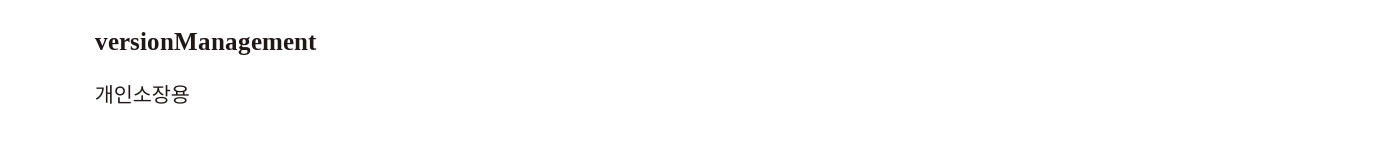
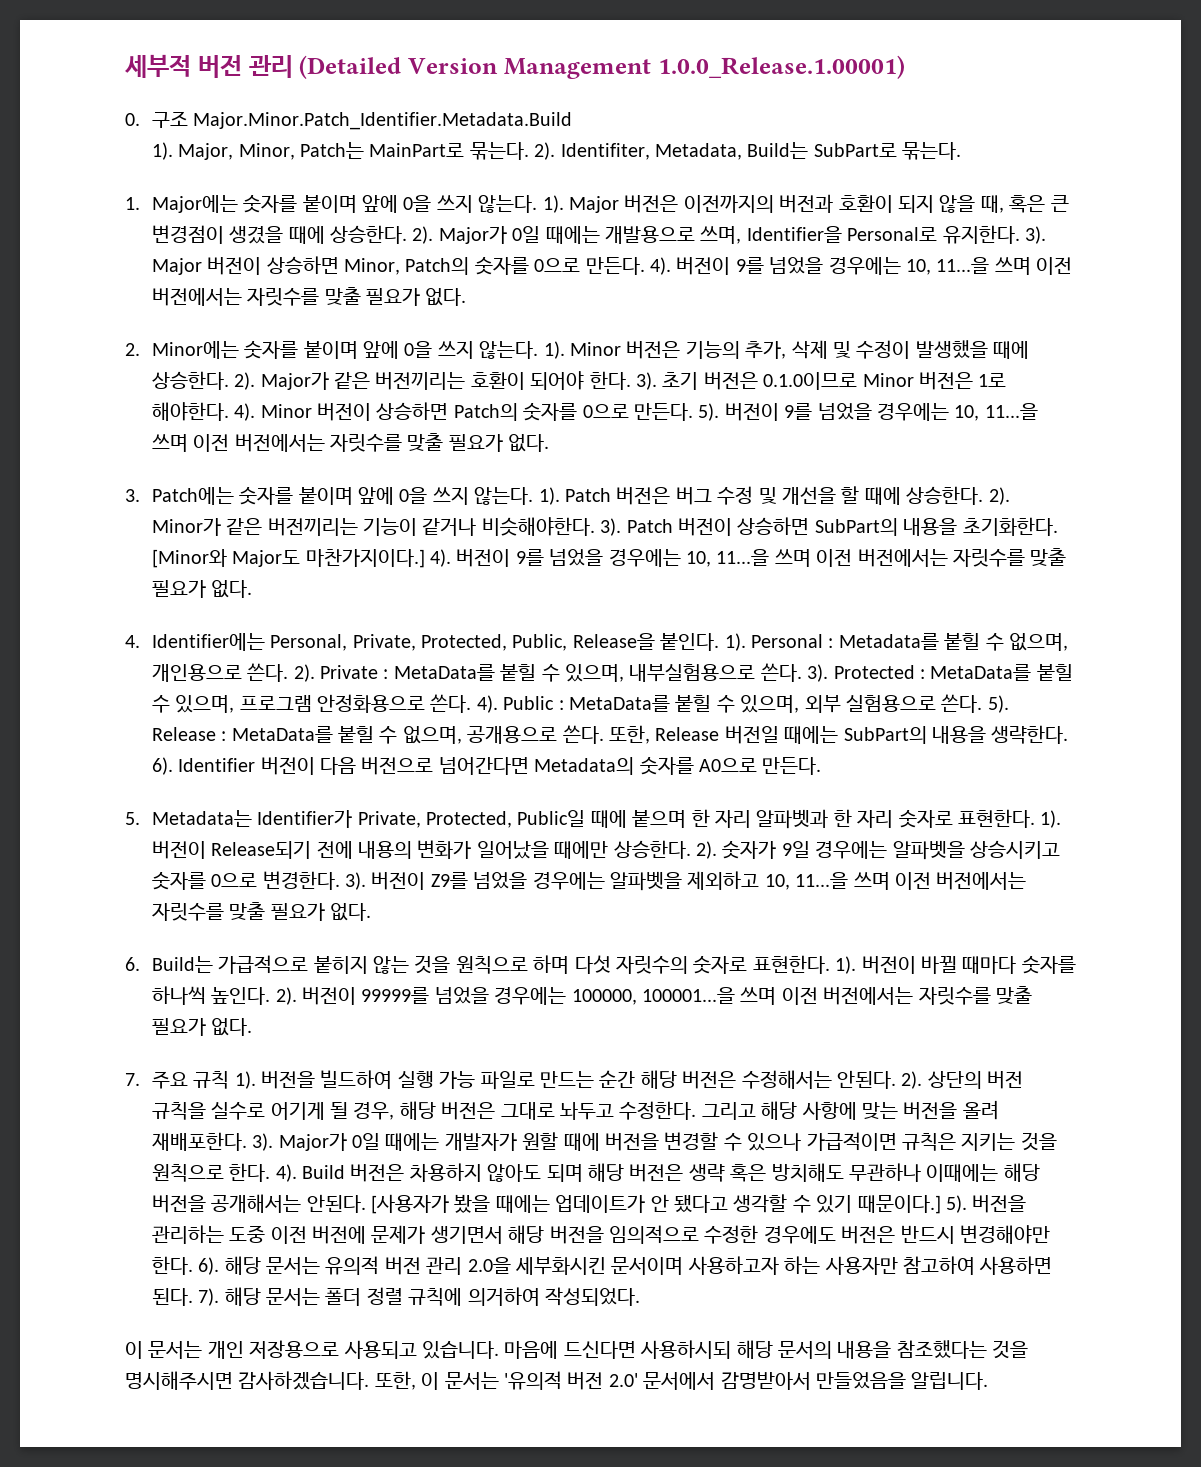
- versionManagement
- 개인소장용
+ 세부적 버전 관리 (Detailed Version Management 1.0.0_Release.1.00001)
+ 0. 구조 Major.Minor.Patch_Identifier.Metadata.Build
+ 1). Major, Minor, Patch는 MainPart로 묶는다. 2). Identifiter, Metadata, Build는 SubPart로 묶는다.
+ 1. Major에는 숫자를 붙이며 앞에 0을 쓰지 않는다. 1). Major 버전은 이전까지의 버전과 호환이 되지 않을 때, 혹은 큰 변경점이 생겼을 때에 상승한다. 2). Major가 0일 때에는 개발용으로 쓰며, Identifier을 Personal로 유지한다. 3). Major 버전이 상승하면 Minor, Patch의 숫자를 0으로 만든다. 4). 버전이 9를 넘었을 경우에는 10, 11...을 쓰며 이전 버전에서는 자릿수를 맞출 필요가 없다.
+ 2. Minor에는 숫자를 붙이며 앞에 0을 쓰지 않는다. 1). Minor 버전은 기능의 추가, 삭제 및 수정이 발생했을 때에 상승한다. 2). Major가 같은 버전끼리는 호환이 되어야 한다. 3). 초기 버전은 0.1.0이므로 Minor 버전은 1로 해야한다. 4). Minor 버전이 상승하면 Patch의 숫자를 0으로 만든다. 5). 버전이 9를 넘었을 경우에는 10, 11...을 쓰며 이전 버전에서는 자릿수를 맞출 필요가 없다.
+ 3. Patch에는 숫자를 붙이며 앞에 0을 쓰지 않는다. 1). Patch 버전은 버그 수정 및 개선을 할 때에 상승한다. 2). Minor가 같은 버전끼리는 기능이 같거나 비슷해야한다. 3). Patch 버전이 상승하면 SubPart의 내용을 초기화한다. [Minor와 Major도 마찬가지이다.] 4). 버전이 9를 넘었을 경우에는 10, 11...을 쓰며 이전 버전에서는 자릿수를 맞출 필요가 없다.
+ 4. Identifier에는 Personal, Private, Protected, Public, Release을 붙인다. 1). Personal : Metadata를 붙힐 수 없으며, 개인용으로 쓴다. 2). Private : MetaData를 붙힐 수 있으며, 내부실험용으로 쓴다. 3). Protected : MetaData를 붙힐 수 있으며, 프로그램 안정화용으로 쓴다. 4). Public : MetaData를 붙힐 수 있으며, 외부 실험용으로 쓴다. 5). Release : MetaData를 붙힐 수 없으며, 공개용으로 쓴다. 또한, Release 버전일 때에는 SubPart의 내용을 생략한다. 6). Identifier 버전이 다음 버전으로 넘어간다면 Metadata의 숫자를 A0으로 만든다.
+ 5. Metadata는 Identifier가 Private, Protected, Public일 때에 붙으며 한 자리 알파벳과 한 자리 숫자로 표현한다. 1). 버전이 Release되기 전에 내용의 변화가 일어났을 때에만 상승한다. 2). 숫자가 9일 경우에는 알파벳을 상승시키고 숫자를 0으로 변경한다. 3). 버전이 Z9를 넘었을 경우에는 알파벳을 제외하고 10, 11...을 쓰며 이전 버전에서는 자릿수를 맞출 필요가 없다.
+ 6. Build는 가급적으로 붙히지 않는 것을 원칙으로 하며 다섯 자릿수의 숫자로 표현한다. 1). 버전이 바뀔 때마다 숫자를 하나씩 높인다. 2). 버전이 99999를 넘었을 경우에는 100000, 100001...을 쓰며 이전 버전에서는 자릿수를 맞출 필요가 없다.
+ 7. 주요 규칙 1). 버전을 빌드하여 실행 가능 파일로 만드는 순간 해당 버전은 수정해서는 안된다. 2). 상단의 버전 규칙을 실수로 어기게 될 경우, 해당 버전은 그대로 놔두고 수정한다. 그리고 해당 사항에 맞는 버전을 올려 재배포한다. 3). Major가 0일 때에는 개발자가 원할 때에 버전을 변경할 수 있으나 가급적이면 규칙은 지키는 것을 원칙으로 한다. 4). Build 버전은 차용하지 않아도 되며 해당 버전은 생략 혹은 방치해도 무관하나 이때에는 해당 버전을 공개해서는 안된다. [사용자가 봤을 때에는 업데이트가 안 됐다고 생각할 수 있기 때문이다.] 5). 버전을 관리하는 도중 이전 버전에 문제가 생기면서 해당 버전을 임의적으로 수정한 경우에도 버전은 반드시 변경해야만 한다. 6). 해당 문서는 유의적 버전 관리 2.0을 세부화시킨 문서이며 사용하고자 하는 사용자만 참고하여 사용하면 된다. 7). 해당 문서는 폴더 정렬 규칙에 의거하여 작성되었다.
+ 이 문서는 개인 저장용으로 사용되고 있습니다. 마음에 드신다면 사용하시되 해당 문서의 내용을 참조했다는 것을 명시해주시면 감사하겠습니다. 또한, 이 문서는 '유의적 버전 2.0' 문서에서 감명받아서 만들었음을 알립니다.

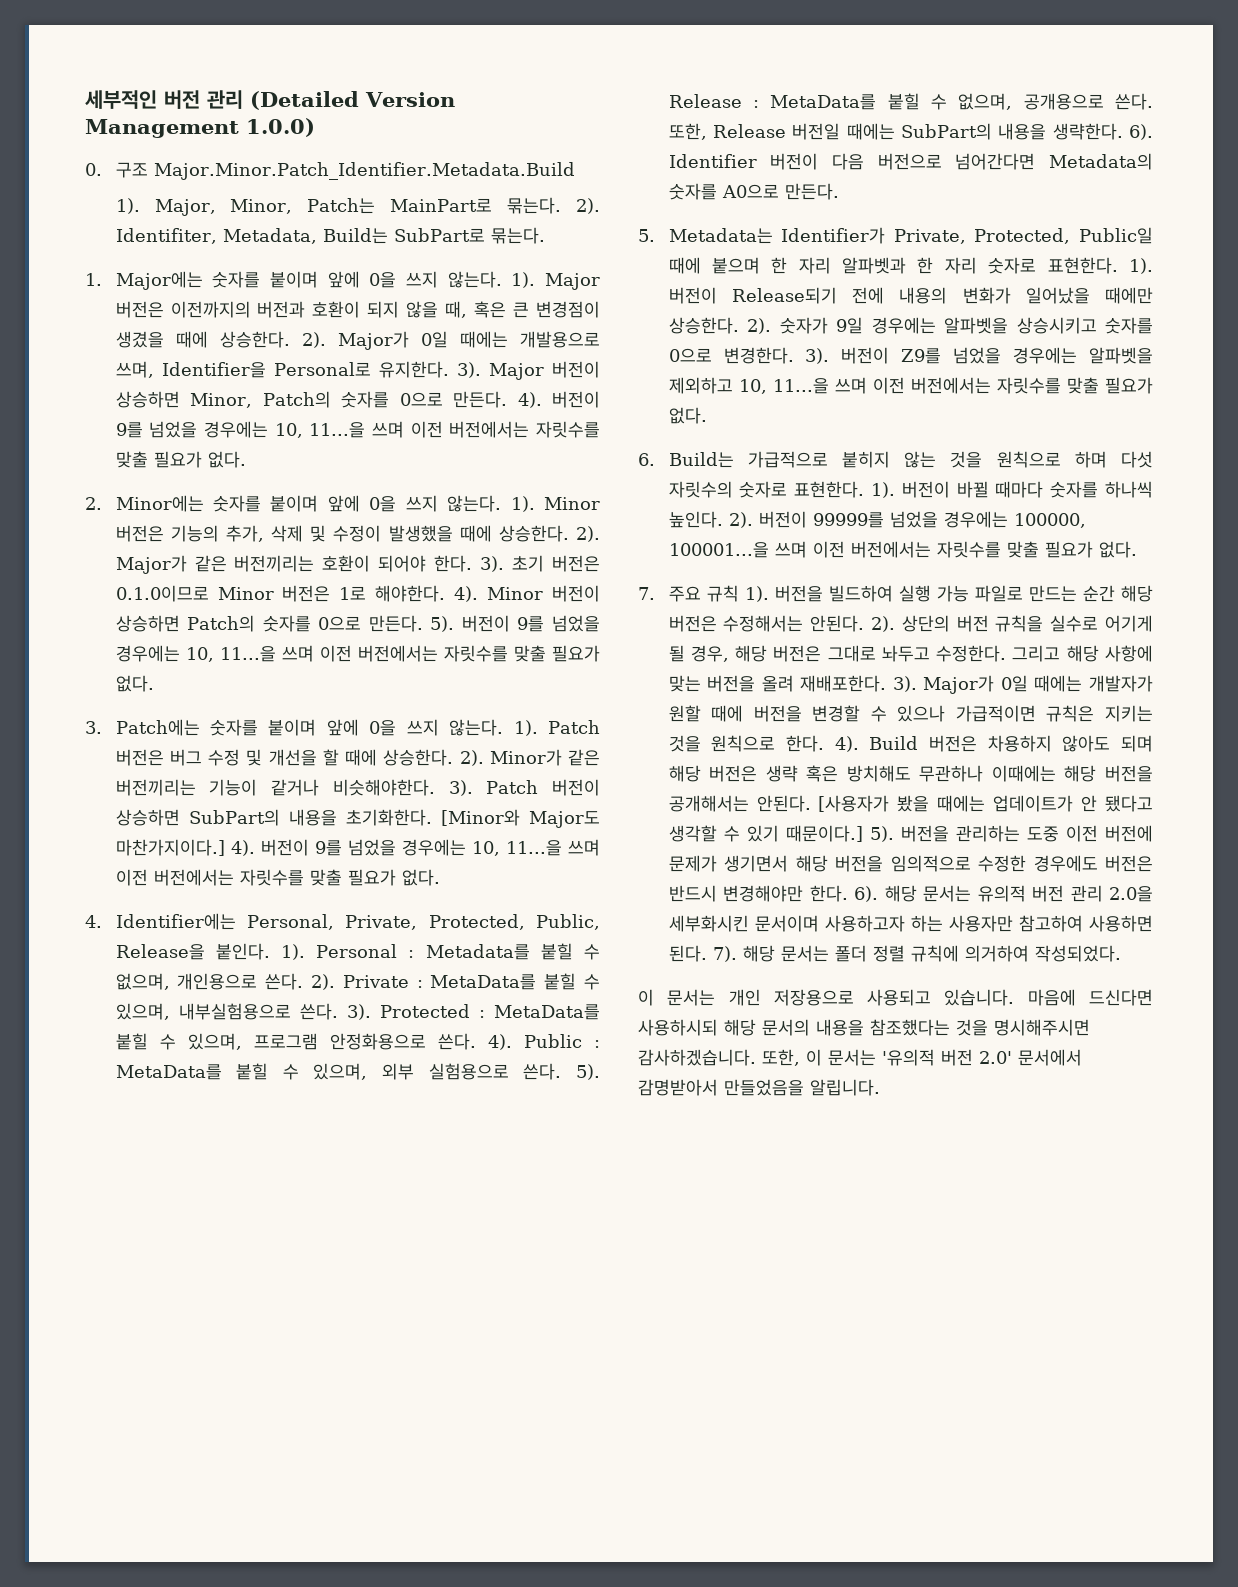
- 세부적 버전 관리 (Detailed Version Management 1.0.0_Release.1.00001)
+ 세부적인 버전 관리 (Detailed Version Management 1.0.0)

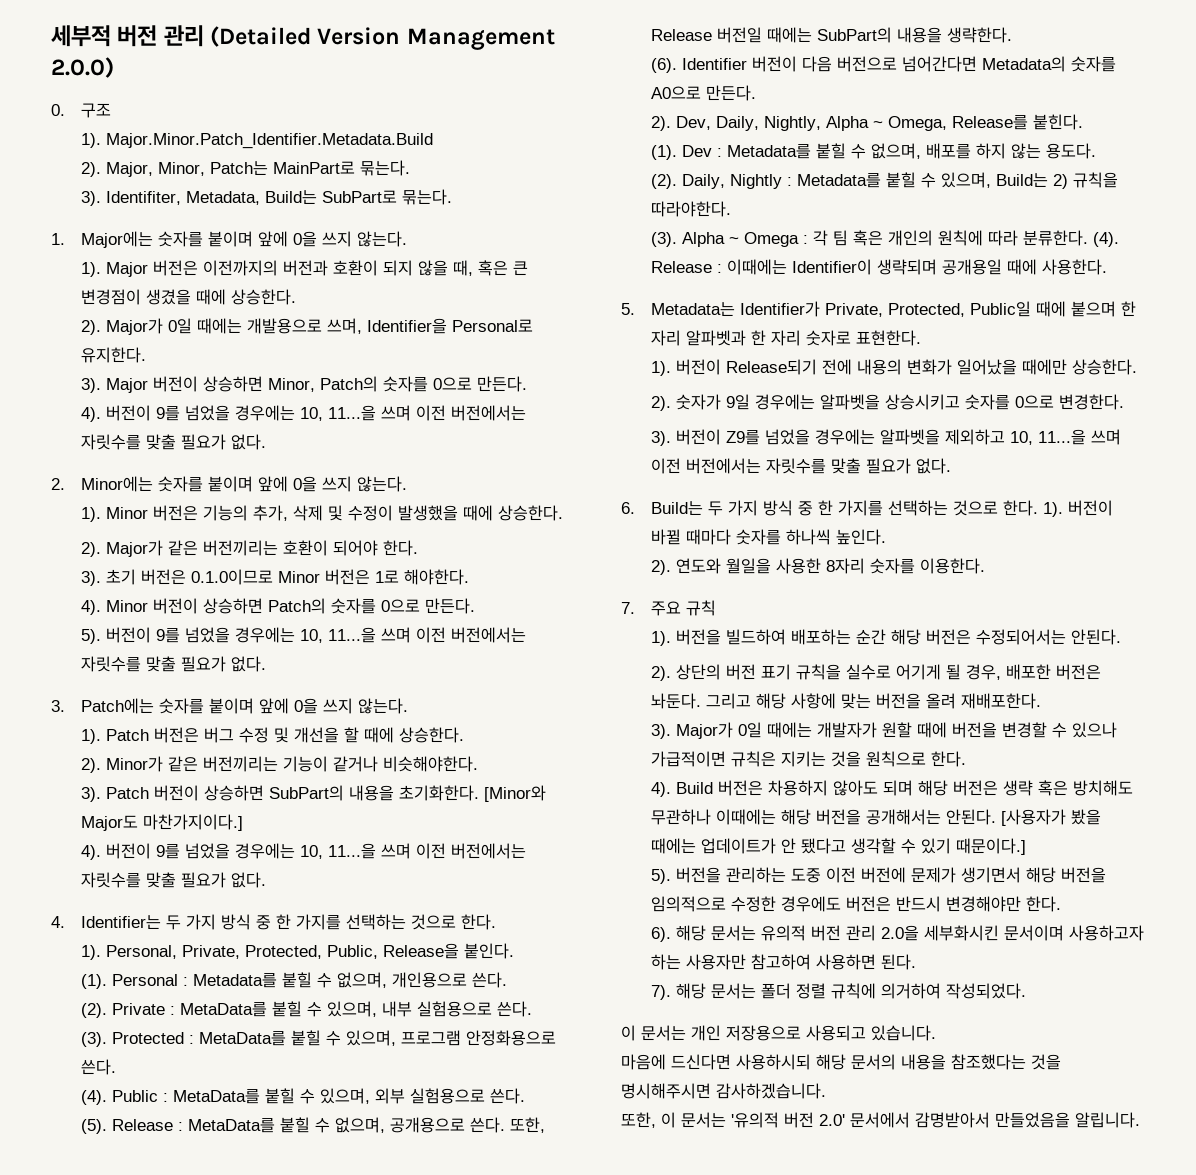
- 세부적인 버전 관리 (Detailed Version Management 1.0.0)
+ 세부적 버전 관리 (Detailed Version Management 2.0.0)
- 0. 구조 Major.Minor.Patch_Identifier.Metadata.Build
- 1).
+ 0. 구조
+ 1). Major.Minor.Patch_Identifier.Metadata.Build
+ 2).
- Major, Minor, Patch는 MainPart로 묶는다. 2).
+ Major, Minor, Patch는 MainPart로 묶는다.
+ 3).
- 1. Major에는 숫자를 붙이며 앞에 0을 쓰지 않는다. 1).
+ 1. Major에는 숫자를 붙이며 앞에 0을 쓰지 않는다.
+ 1).
- Major 버전은 이전까지의 버전과 호환이 되지 않을 때, 혹은 큰 변경점이 생겼을 때에 상승한다. 2).
+ Major 버전은 이전까지의 버전과 호환이 되지 않을 때, 혹은 큰 변경점이 생겼을 때에 상승한다.
+ 2).
- Major가 0일 때에는 개발용으로 쓰며, Identifier을 Personal로 유지한다. 3).
+ Major가 0일 때에는 개발용으로 쓰며, Identifier을 Personal로 유지한다.
+ 3).
- Major 버전이 상승하면 Minor, Patch의 숫자를 0으로 만든다. 4).
+ Major 버전이 상승하면 Minor, Patch의 숫자를 0으로 만든다.
+ 4).
- 2. Minor에는 숫자를 붙이며 앞에 0을 쓰지 않는다. 1).
+ 2. Minor에는 숫자를 붙이며 앞에 0을 쓰지 않는다.
+ 1).
- Minor 버전은 기능의 추가, 삭제 및 수정이 발생했을 때에 상승한다. 2).
+ Minor 버전은 기능의 추가, 삭제 및 수정이 발생했을 때에 상승한다.
+ 2).
- Major가 같은 버전끼리는 호환이 되어야 한다. 3).
+ Major가 같은 버전끼리는 호환이 되어야 한다.
+ 3).
- 초기 버전은 0.1.0이므로 Minor 버전은 1로 해야한다. 4).
+ 초기 버전은 0.1.0이므로 Minor 버전은 1로 해야한다.
+ 4).
- Minor 버전이 상승하면 Patch의 숫자를 0으로 만든다. 5).
+ Minor 버전이 상승하면 Patch의 숫자를 0으로 만든다.
+ 5).
- 3. Patch에는 숫자를 붙이며 앞에 0을 쓰지 않는다. 1).
+ 3. Patch에는 숫자를 붙이며 앞에 0을 쓰지 않는다.
+ 1).
- Patch 버전은 버그 수정 및 개선을 할 때에 상승한다. 2).
+ Patch 버전은 버그 수정 및 개선을 할 때에 상승한다.
+ 2).
- Minor가 같은 버전끼리는 기능이 같거나 비슷해야한다. 3).
+ Minor가 같은 버전끼리는 기능이 같거나 비슷해야한다.
+ 3).
- [Minor와 Major도 마찬가지이다.] 4).
+ [Minor와 Major도 마찬가지이다.]
+ 4).
- 4. Identifier에는 Personal, Private, Protected, Public, Release을 붙인다. 1).
+ 4. Identifier는 두 가지 방식 중 한 가지를 선택하는 것으로 한다.
+ 1). Personal, Private, Protected, Public, Release을 붙인다.
+ (1).
- Personal : Metadata를 붙힐 수 없으며, 개인용으로 쓴다. 2).
+ Personal : Metadata를 붙힐 수 없으며, 개인용으로 쓴다.
+ (2).
- Private : MetaData를 붙힐 수 있으며, 내부실험용으로 쓴다. 3).
+ Private : MetaData를 붙힐 수 있으며, 내부 실험용으로 쓴다.
+ (3).
- Protected : MetaData를 붙힐 수 있으며, 프로그램 안정화용으로 쓴다. 4).
+ Protected : MetaData를 붙힐 수 있으며, 프로그램 안정화용으로 쓴다.
+ (4).
- Public : MetaData를 붙힐 수 있으며, 외부 실험용으로 쓴다. 5).
+ Public : MetaData를 붙힐 수 있으며, 외부 실험용으로 쓴다.
+ (5).
- 또한, Release 버전일 때에는 SubPart의 내용을 생략한다. 6).
+ 또한, Release 버전일 때에는 SubPart의 내용을 생략한다.
+ (6).
+ 2). Dev, Daily, Nightly, Alpha ~ Omega, Release를 붙힌다.
+ (1). Dev : Metadata를 붙힐 수 없으며, 배포를 하지 않는 용도다.
+ (2). Daily, Nightly : Metadata를 붙힐 수 있으며, Build는 2) 규칙을 따라야한다.
+ (3). Alpha ~ Omega : 각 팀 혹은 개인의 원칙에 따라 분류한다. (4). Release : 이때에는 Identifier이 생략되며 공개용일 때에 사용한다.
- 5. Metadata는 Identifier가 Private, Protected, Public일 때에 붙으며 한 자리 알파벳과 한 자리 숫자로 표현한다. 1).
+ 5. Metadata는 Identifier가 Private, Protected, Public일 때에 붙으며 한 자리 알파벳과 한 자리 숫자로 표현한다.
+ 1).
- 버전이 Release되기 전에 내용의 변화가 일어났을 때에만 상승한다. 2).
+ 버전이 Release되기 전에 내용의 변화가 일어났을 때에만 상승한다.
+ 2).
- 숫자가 9일 경우에는 알파벳을 상승시키고 숫자를 0으로 변경한다. 3).
+ 숫자가 9일 경우에는 알파벳을 상승시키고 숫자를 0으로 변경한다.
+ 3).
- 6. Build는 가급적으로 붙히지 않는 것을 원칙으로 하며 다섯 자릿수의 숫자로 표현한다.
+ 6. Build는 두 가지 방식 중 한 가지를 선택하는 것으로 한다.
- 버전이 바뀔 때마다 숫자를 하나씩 높인다. 2). 버전이 99999를 넘었을 경우에는 100000, 100001...을 쓰며 이전 버전에서는 자릿수를 맞출 필요가 없다.
+ 버전이 바뀔 때마다 숫자를 하나씩 높인다.
+ 2). 연도와 월일을 사용한 8자리 숫자를 이용한다.
- 7. 주요 규칙 1).
+ 7. 주요 규칙
+ 1).
- 버전을 빌드하여 실행 가능 파일로 만드는 순간 해당 버전은 수정해서는 안된다. 2).
+ 버전을 빌드하여 배포하는 순간 해당 버전은 수정되어서는 안된다.
+ 2).
- 상단의 버전 규칙을 실수로 어기게 될 경우, 해당 버전은 그대로 놔두고 수정한다.
+ 상단의 버전 표기 규칙을 실수로 어기게 될 경우, 배포한 버전은 놔둔다.
- 그리고 해당 사항에 맞는 버전을 올려 재배포한다. 3).
+ 그리고 해당 사항에 맞는 버전을 올려 재배포한다.
+ 3).
- Major가 0일 때에는 개발자가 원할 때에 버전을 변경할 수 있으나 가급적이면 규칙은 지키는 것을 원칙으로 한다. 4).
+ Major가 0일 때에는 개발자가 원할 때에 버전을 변경할 수 있으나 가급적이면 규칙은 지키는 것을 원칙으로 한다.
+ 4).
- [사용자가 봤을 때에는 업데이트가 안 됐다고 생각할 수 있기 때문이다.] 5).
+ [사용자가 봤을 때에는 업데이트가 안 됐다고 생각할 수 있기 때문이다.]
+ 5).
- 버전을 관리하는 도중 이전 버전에 문제가 생기면서 해당 버전을 임의적으로 수정한 경우에도 버전은 반드시 변경해야만 한다. 6).
+ 버전을 관리하는 도중 이전 버전에 문제가 생기면서 해당 버전을 임의적으로 수정한 경우에도 버전은 반드시 변경해야만 한다.
+ 6).
- 해당 문서는 유의적 버전 관리 2.0을 세부화시킨 문서이며 사용하고자 하는 사용자만 참고하여 사용하면 된다. 7).
+ 해당 문서는 유의적 버전 관리 2.0을 세부화시킨 문서이며 사용하고자 하는 사용자만 참고하여 사용하면 된다.
+ 7).
- 이 문서는 개인 저장용으로 사용되고 있습니다. 마음에 드신다면 사용하시되 해당 문서의 내용을 참조했다는 것을 명시해주시면 감사하겠습니다. 또한, 이 문서는 '유의적 버전 2.0' 문서에서 감명받아서 만들었음을 알립니다.
+ 이 문서는 개인 저장용으로 사용되고 있습니다.
+ 마음에 드신다면 사용하시되 해당 문서의 내용을 참조했다는 것을 명시해주시면 감사하겠습니다.
+ 또한, 이 문서는 '유의적 버전 2.0' 문서에서 감명받아서 만들었음을 알립니다.

